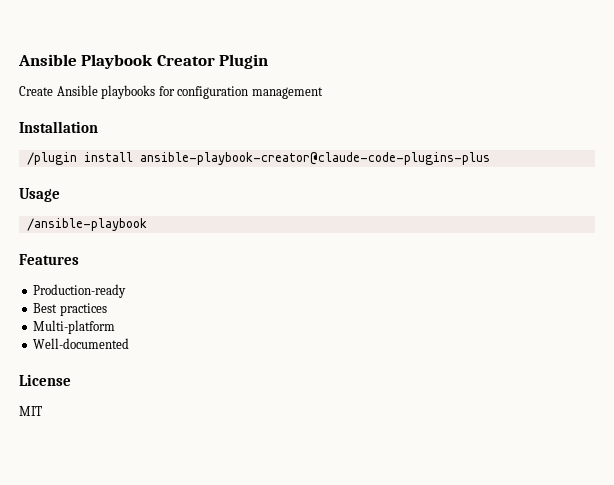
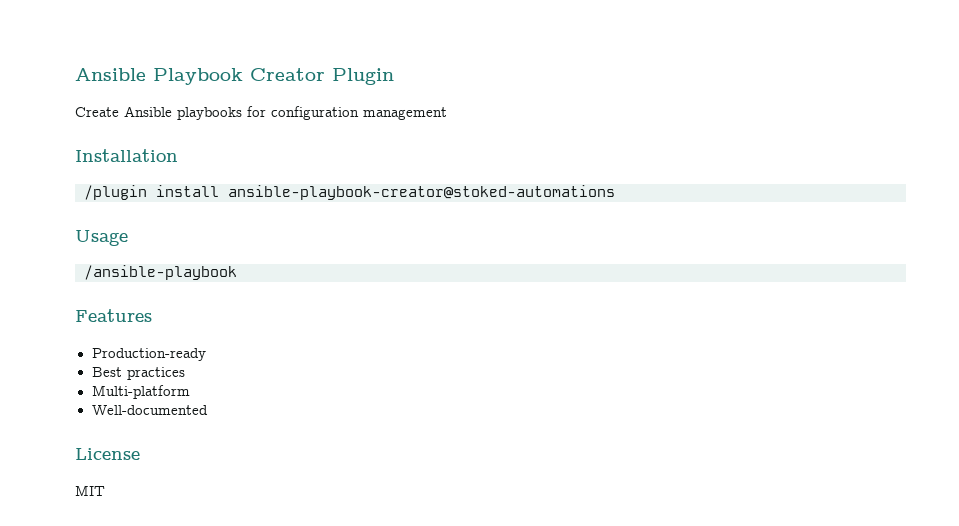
- /plugin install ansible-playbook-creator@claude-code-plugins-plus
+ /plugin install ansible-playbook-creator@stoked-automations

